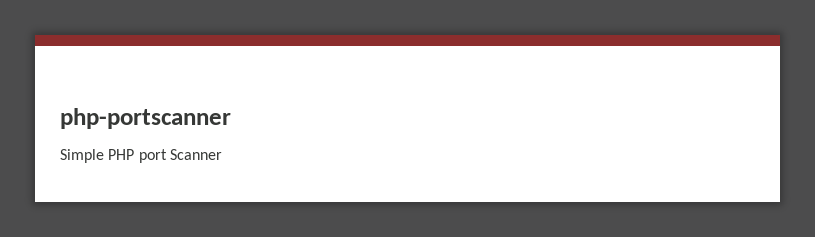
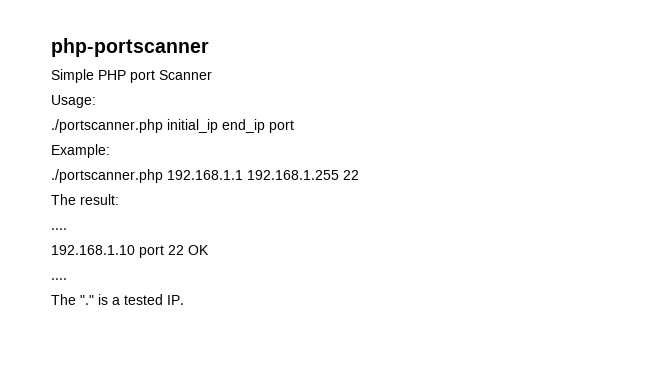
+ Usage:
+ ./portscanner.php initial_ip end_ip port
+ Example:
+ ./portscanner.php 192.168.1.1 192.168.1.255 22
+ The result:
+ ....
+ 192.168.1.10 port 22 OK
+ ....
+ The "." is a tested IP.

